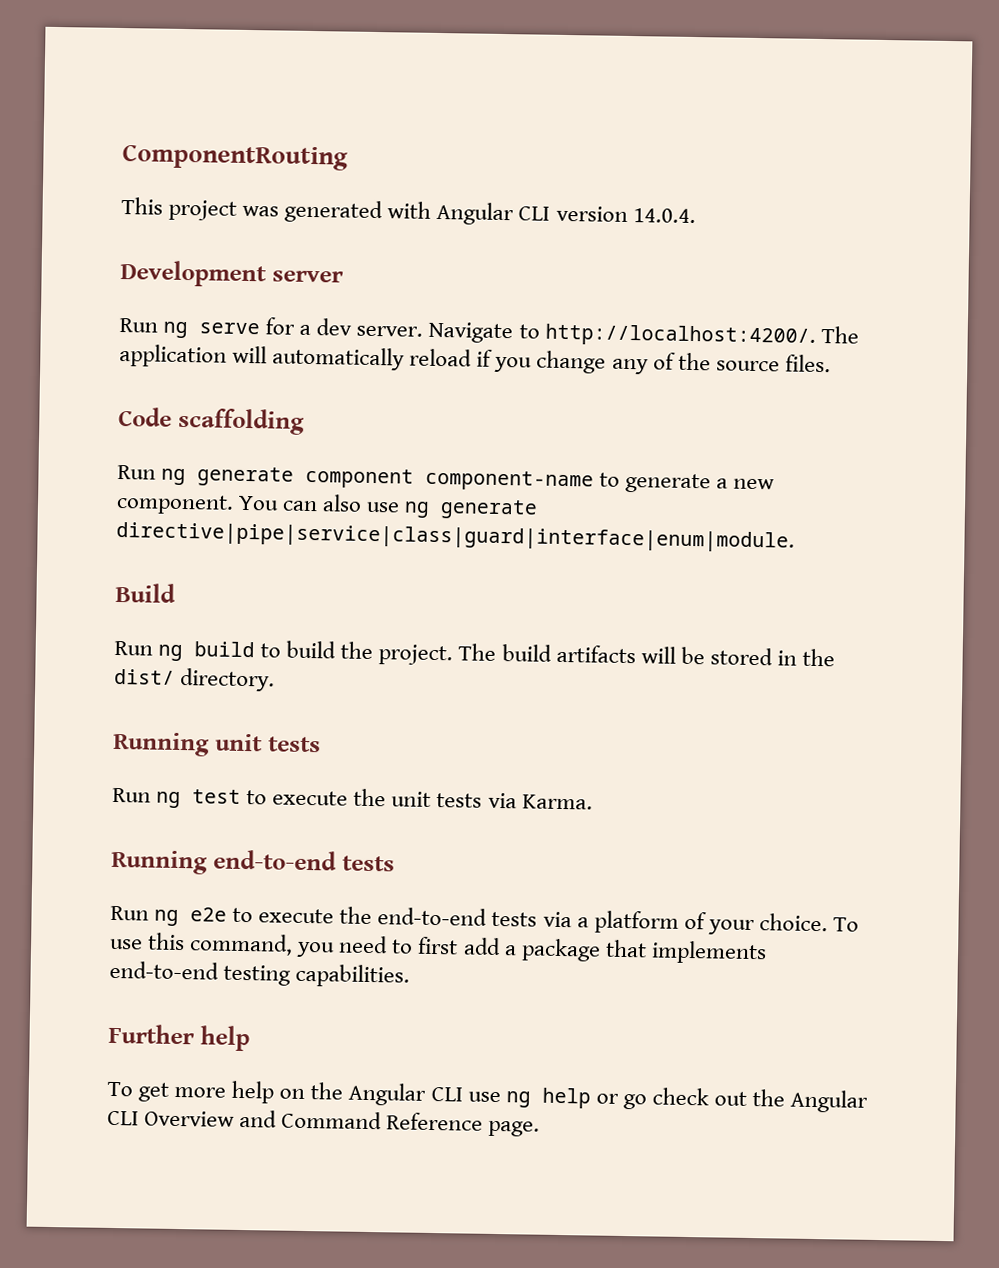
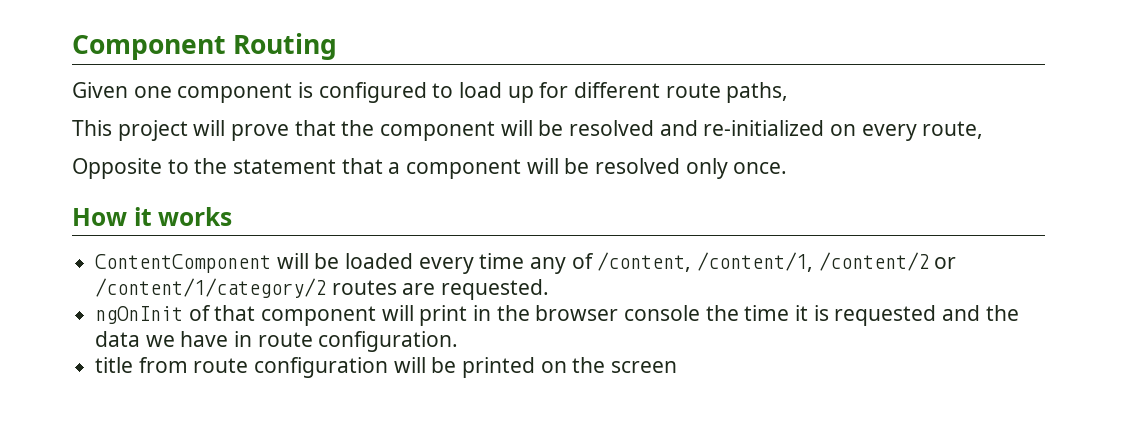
- ComponentRouting
- This project was generated with Angular CLI version 14.0.4.
- Development server
- Run ng serve for a dev server. Navigate to http://localhost:4200/. The application will automatically reload if you change any of the source files.
- Code scaffolding
- Run ng generate component component-name to generate a new component. You can also use ng generate directive|pipe|service|class|guard|interface|enum|module.
- Build
- Run ng build to build the project. The build artifacts will be stored in the dist/ directory.
- Running unit tests
- Run ng test to execute the unit tests via Karma.
- Running end-to-end tests
- Run ng e2e to execute the end-to-end tests via a platform of your choice. To use this command, you need to first add a package that implements end-to-end testing capabilities.
- Further help
- To get more help on the Angular CLI use ng help or go check out the Angular CLI Overview and Command Reference page.
+ Component Routing
+ Given one component is configured to load up for different route paths,
+ This project will prove that the component will be resolved and re-initialized on every route,
+ Opposite to the statement that a component will be resolved only once.
+ How it works
+ ContentComponent will be loaded every time any of /content, /content/1, /content/2 or /content/1/category/2 routes are requested.
+ ngOnInit of that component will print in the browser console the time it is requested and the data we have in route configuration.
+ title from route configuration will be printed on the screen

